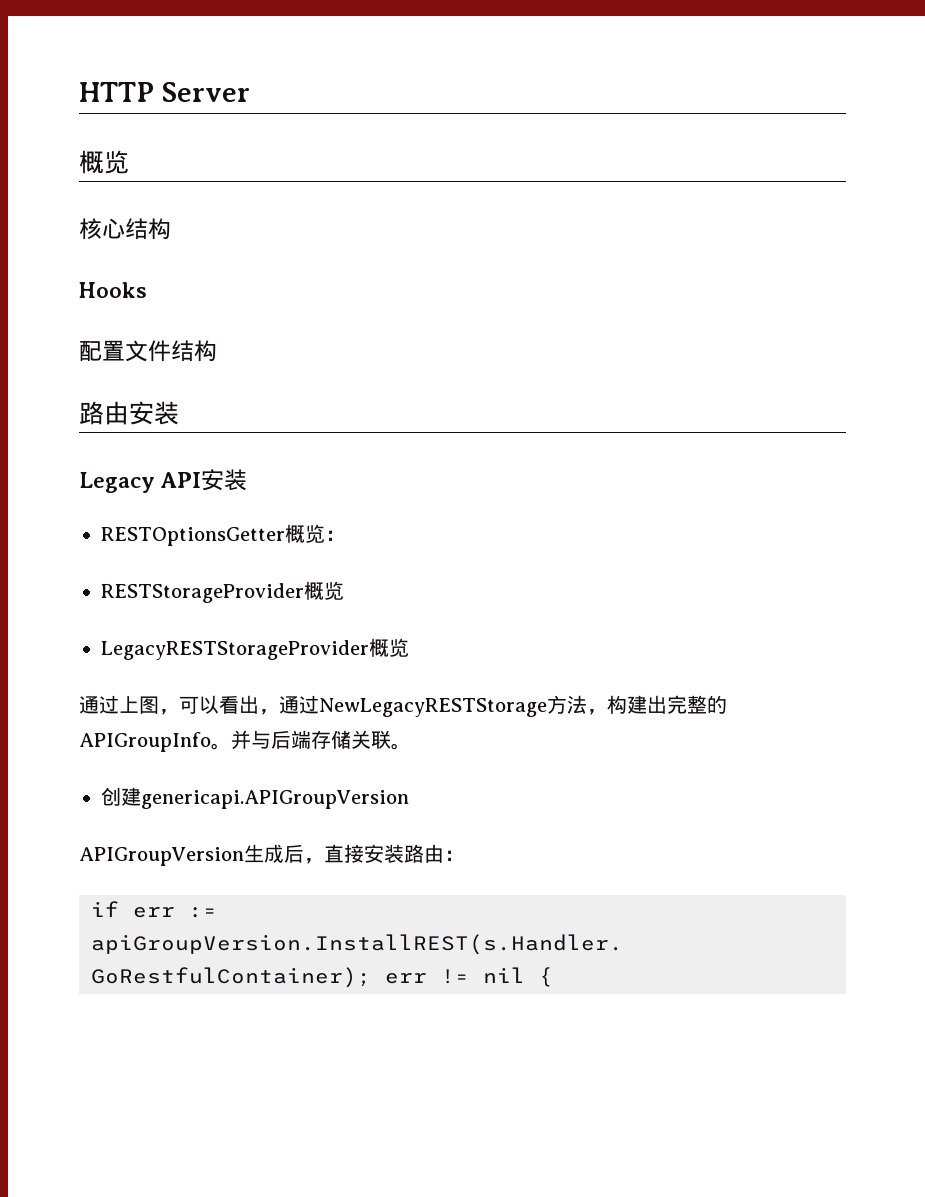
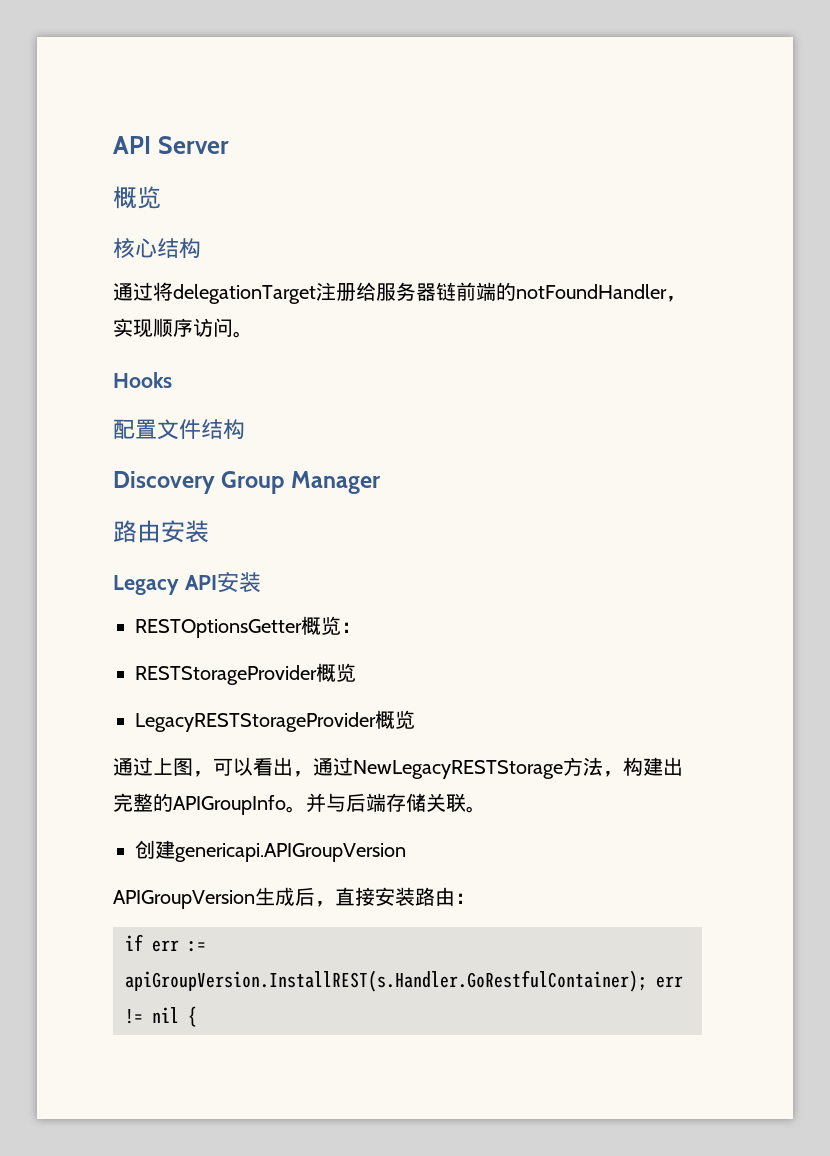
- HTTP Server
+ API Server
+ 通过将delegationTarget注册给服务器链前端的notFoundHandler，实现顺序访问。
+ Discovery Group Manager

